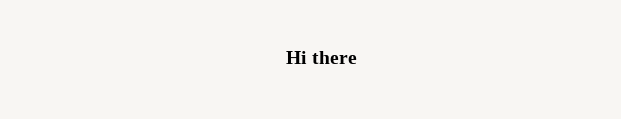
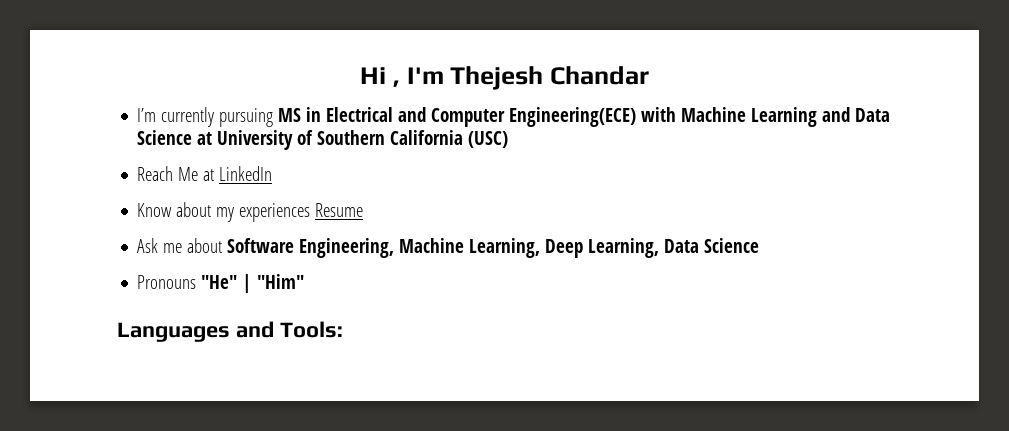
- Hi there
+ Hi , I'm Thejesh Chandar
+ I’m currently pursuing MS in Electrical and Computer Engineering(ECE) with Machine Learning and Data Science at University of Southern California (USC)
+ Reach Me at LinkedIn
+ Know about my experiences Resume
+ Ask me about Software Engineering, Machine Learning, Deep Learning, Data Science
+ Pronouns "He" | "Him"
+ Languages and Tools:

